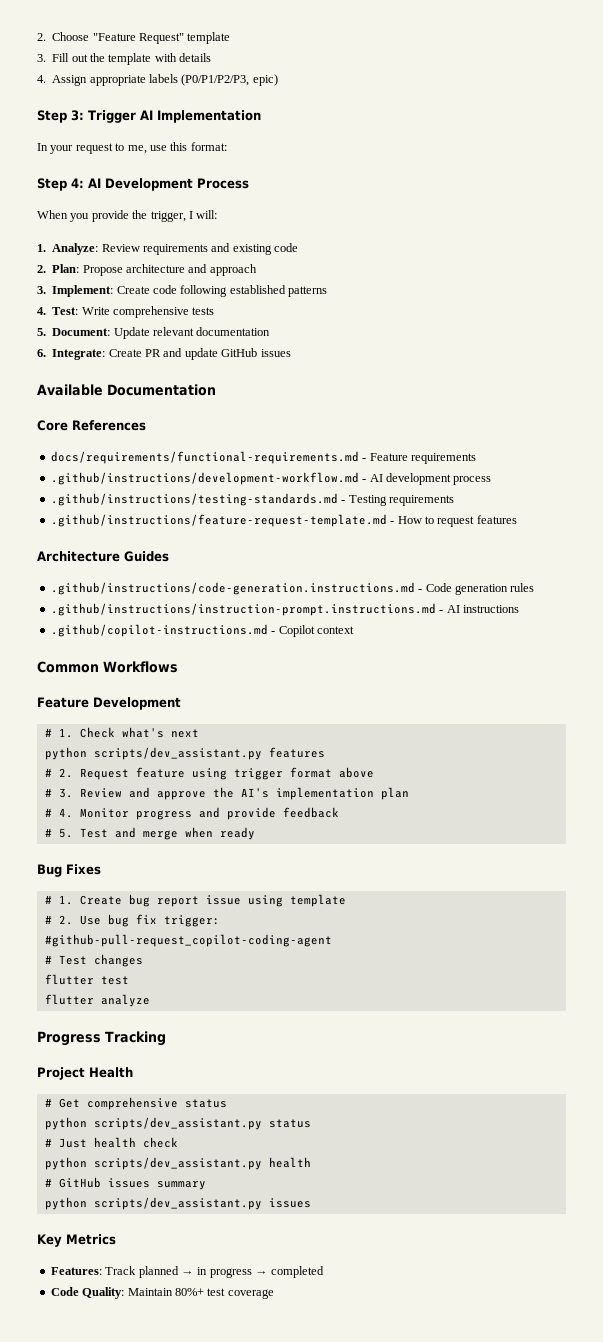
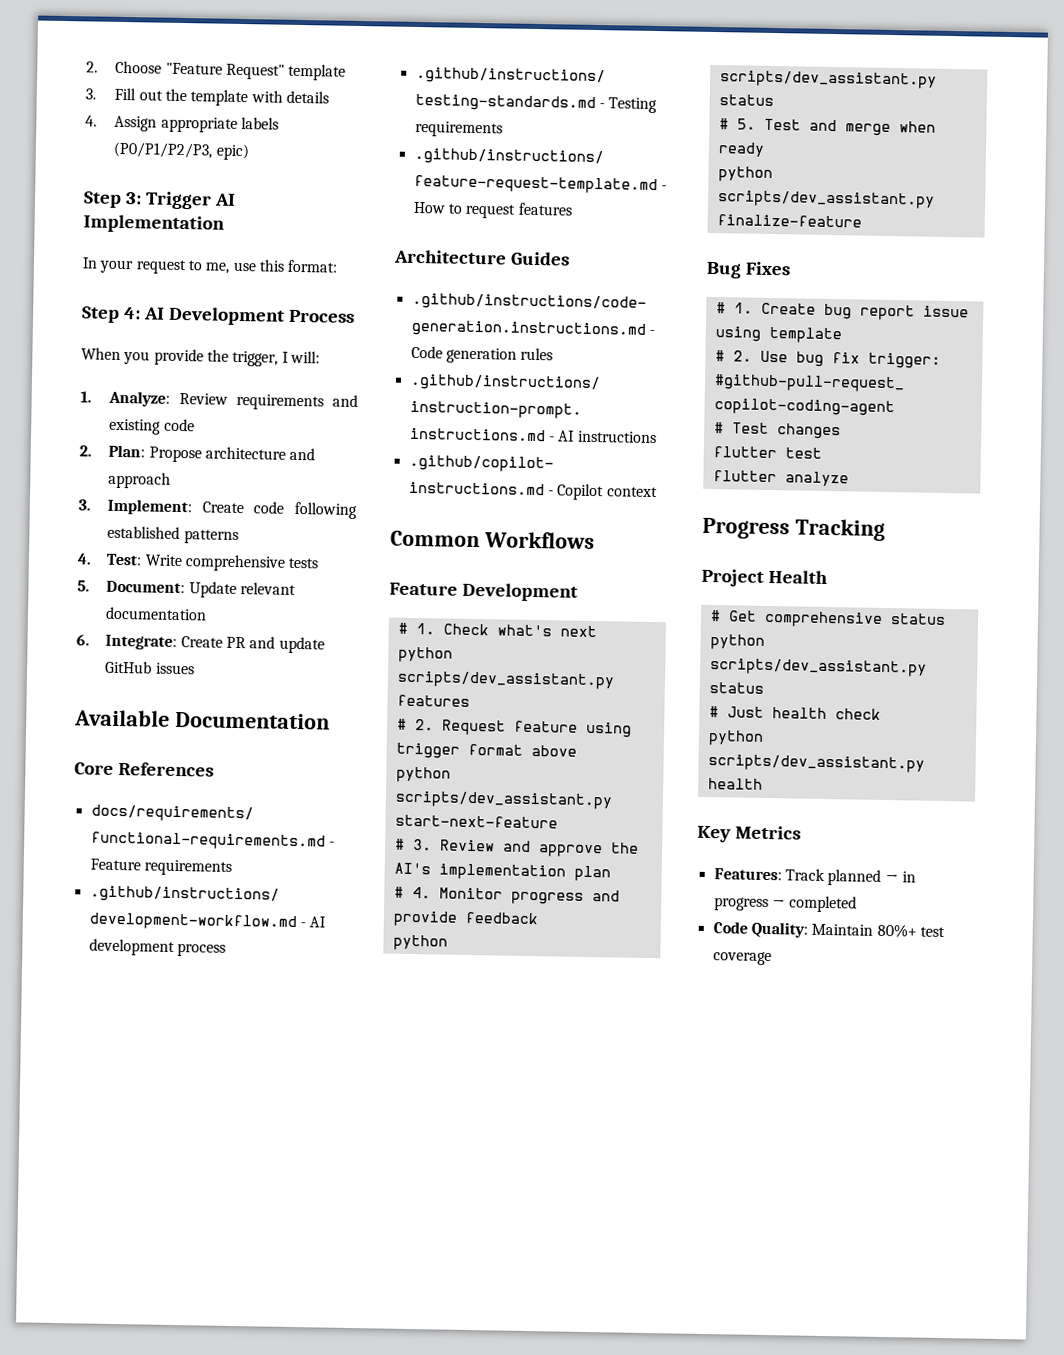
+ python scripts/dev_assistant.py start-next-feature
  # 4. Monitor progress and provide feedback
+ python scripts/dev_assistant.py status
+ python scripts/dev_assistant.py finalize-feature
- # GitHub issues summary
- python scripts/dev_assistant.py issues

